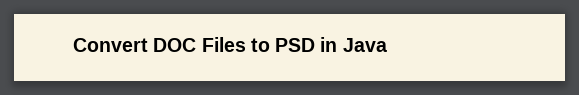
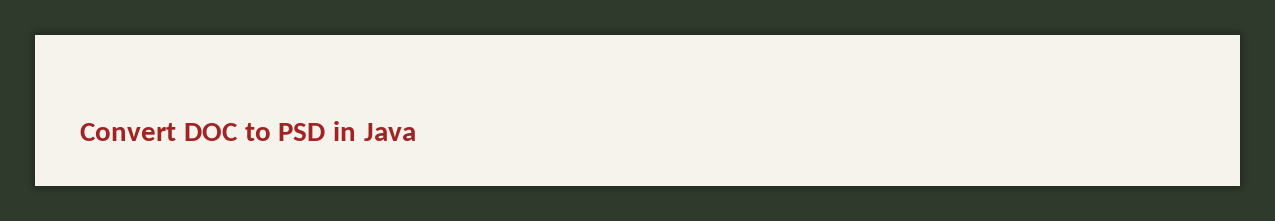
- Convert DOC Files to PSD in Java
+ Convert DOC to PSD in Java

